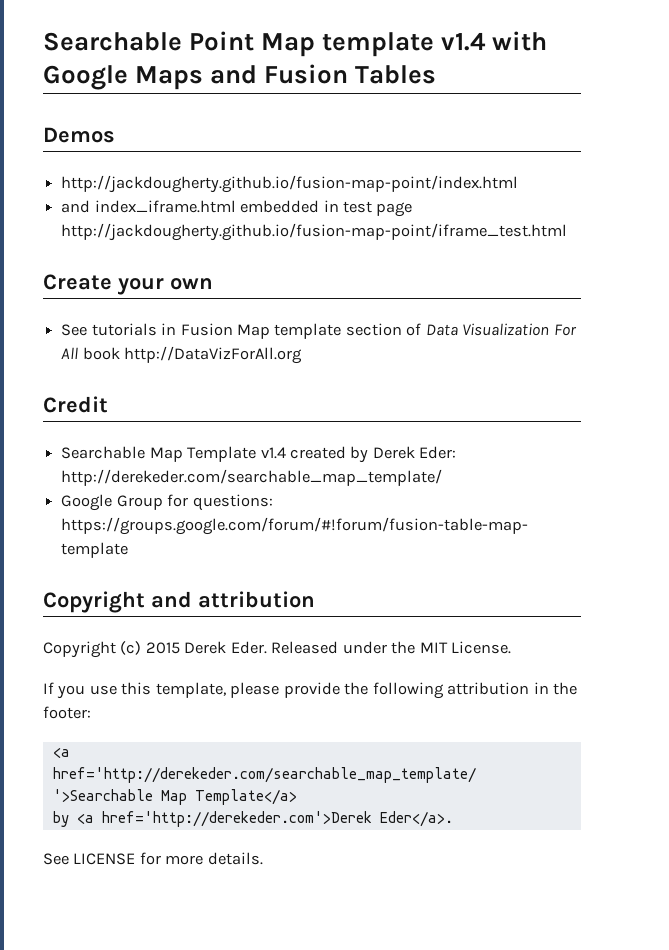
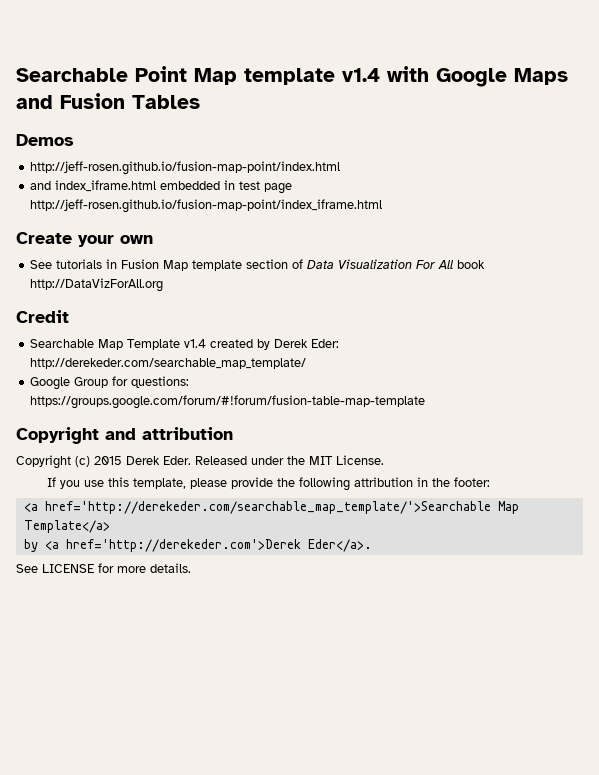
- http://jackdougherty.github.io/fusion-map-point/index.html
+ http://jeff-rosen.github.io/fusion-map-point/index.html
- and index_iframe.html embedded in test page http://jackdougherty.github.io/fusion-map-point/iframe_test.html
+ and index_iframe.html embedded in test page http://jeff-rosen.github.io/fusion-map-point/index_iframe.html

